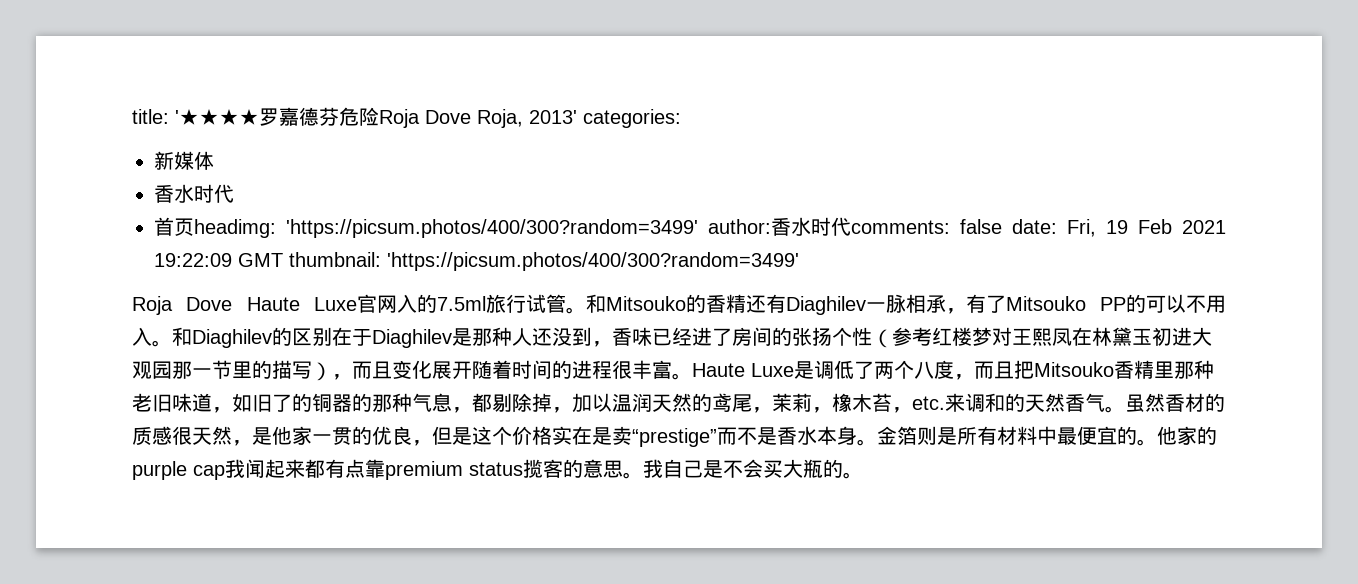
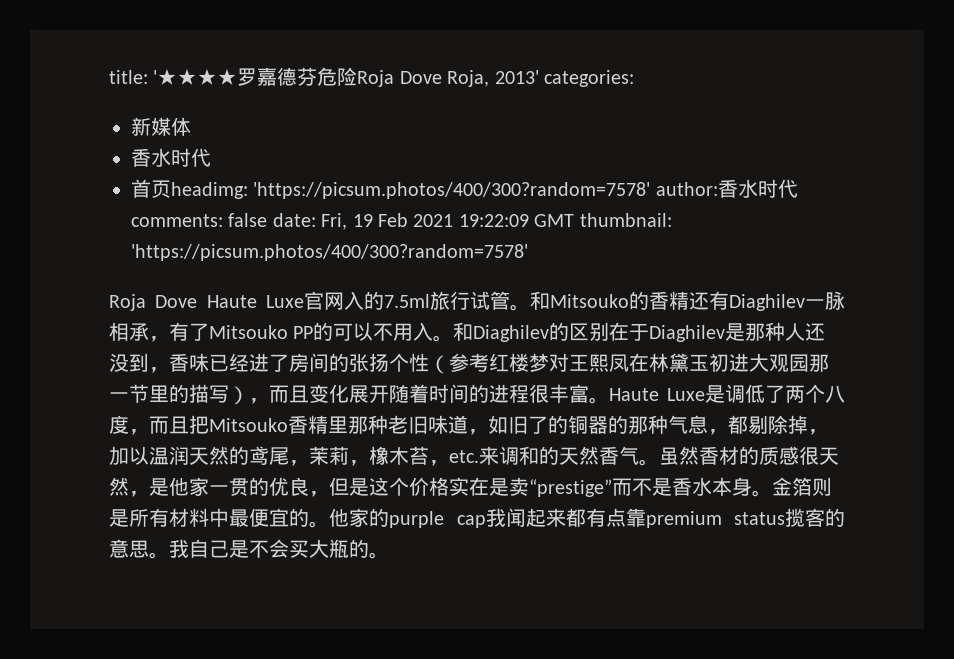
- 首页headimg: 'https://picsum.photos/400/300?random=3499' author:香水时代comments: false date: Fri, 19 Feb 2021 19:22:09 GMT thumbnail: 'https://picsum.photos/400/300?random=3499'
+ 首页headimg: 'https://picsum.photos/400/300?random=7578' author:香水时代comments: false date: Fri, 19 Feb 2021 19:22:09 GMT thumbnail: 'https://picsum.photos/400/300?random=7578'

